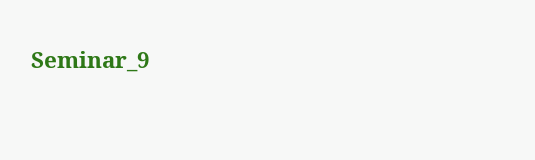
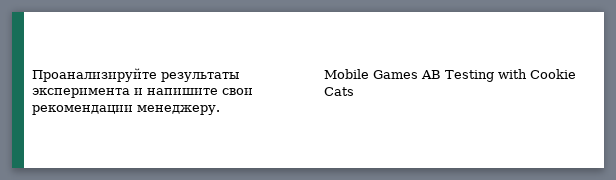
- Seminar_9
+ Проанализируйте результаты эксперимента и напишите свои рекомендации менеджеру.
+ Mobile Games AB Testing with Cookie Cats

